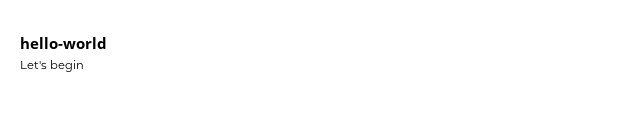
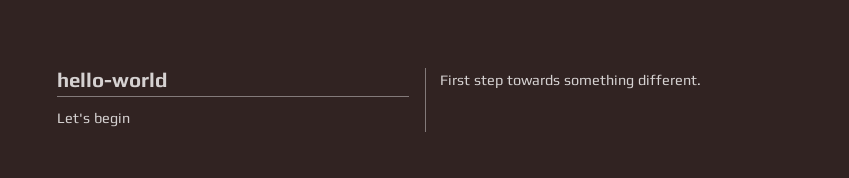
+ First step towards something different.

